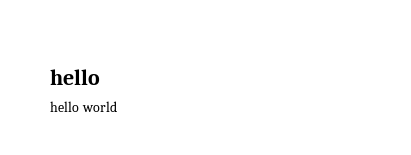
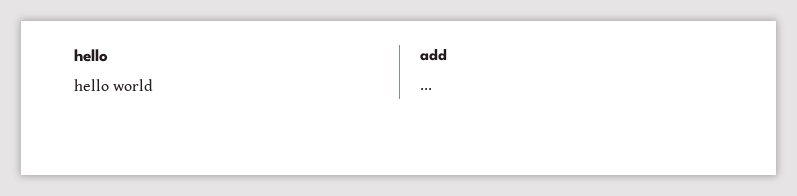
+ add
+ ...

